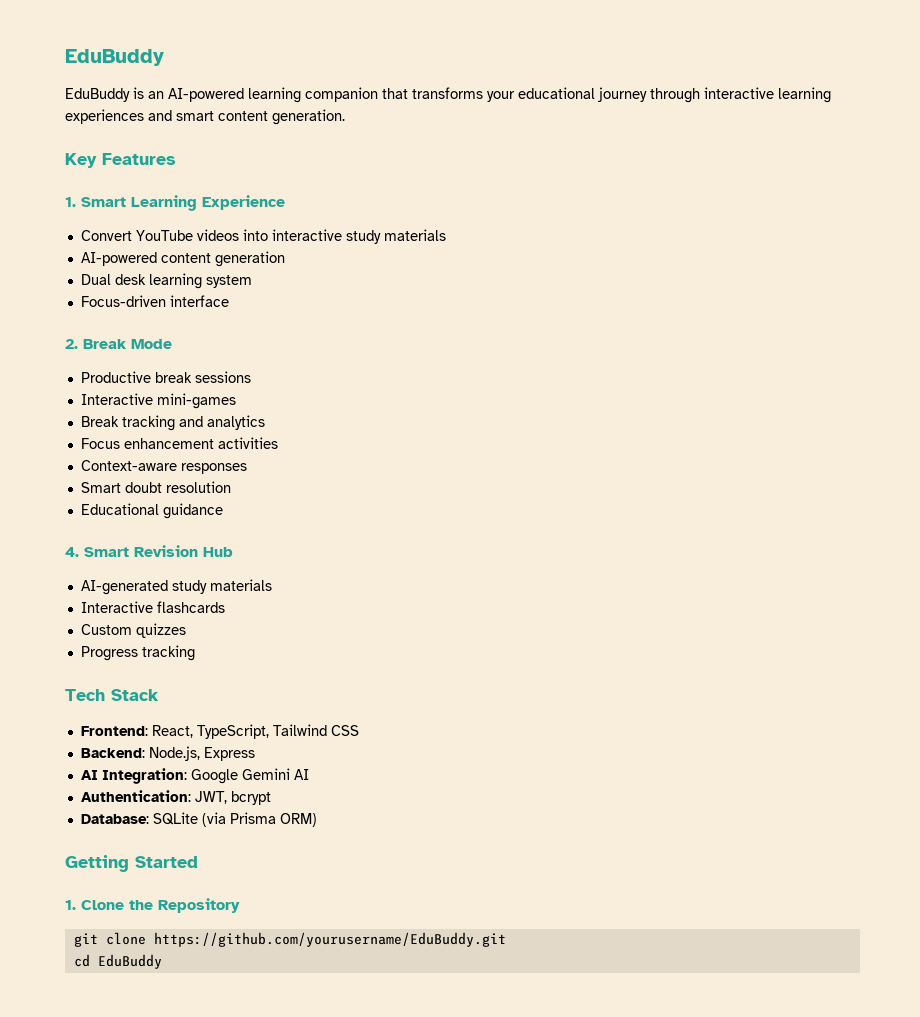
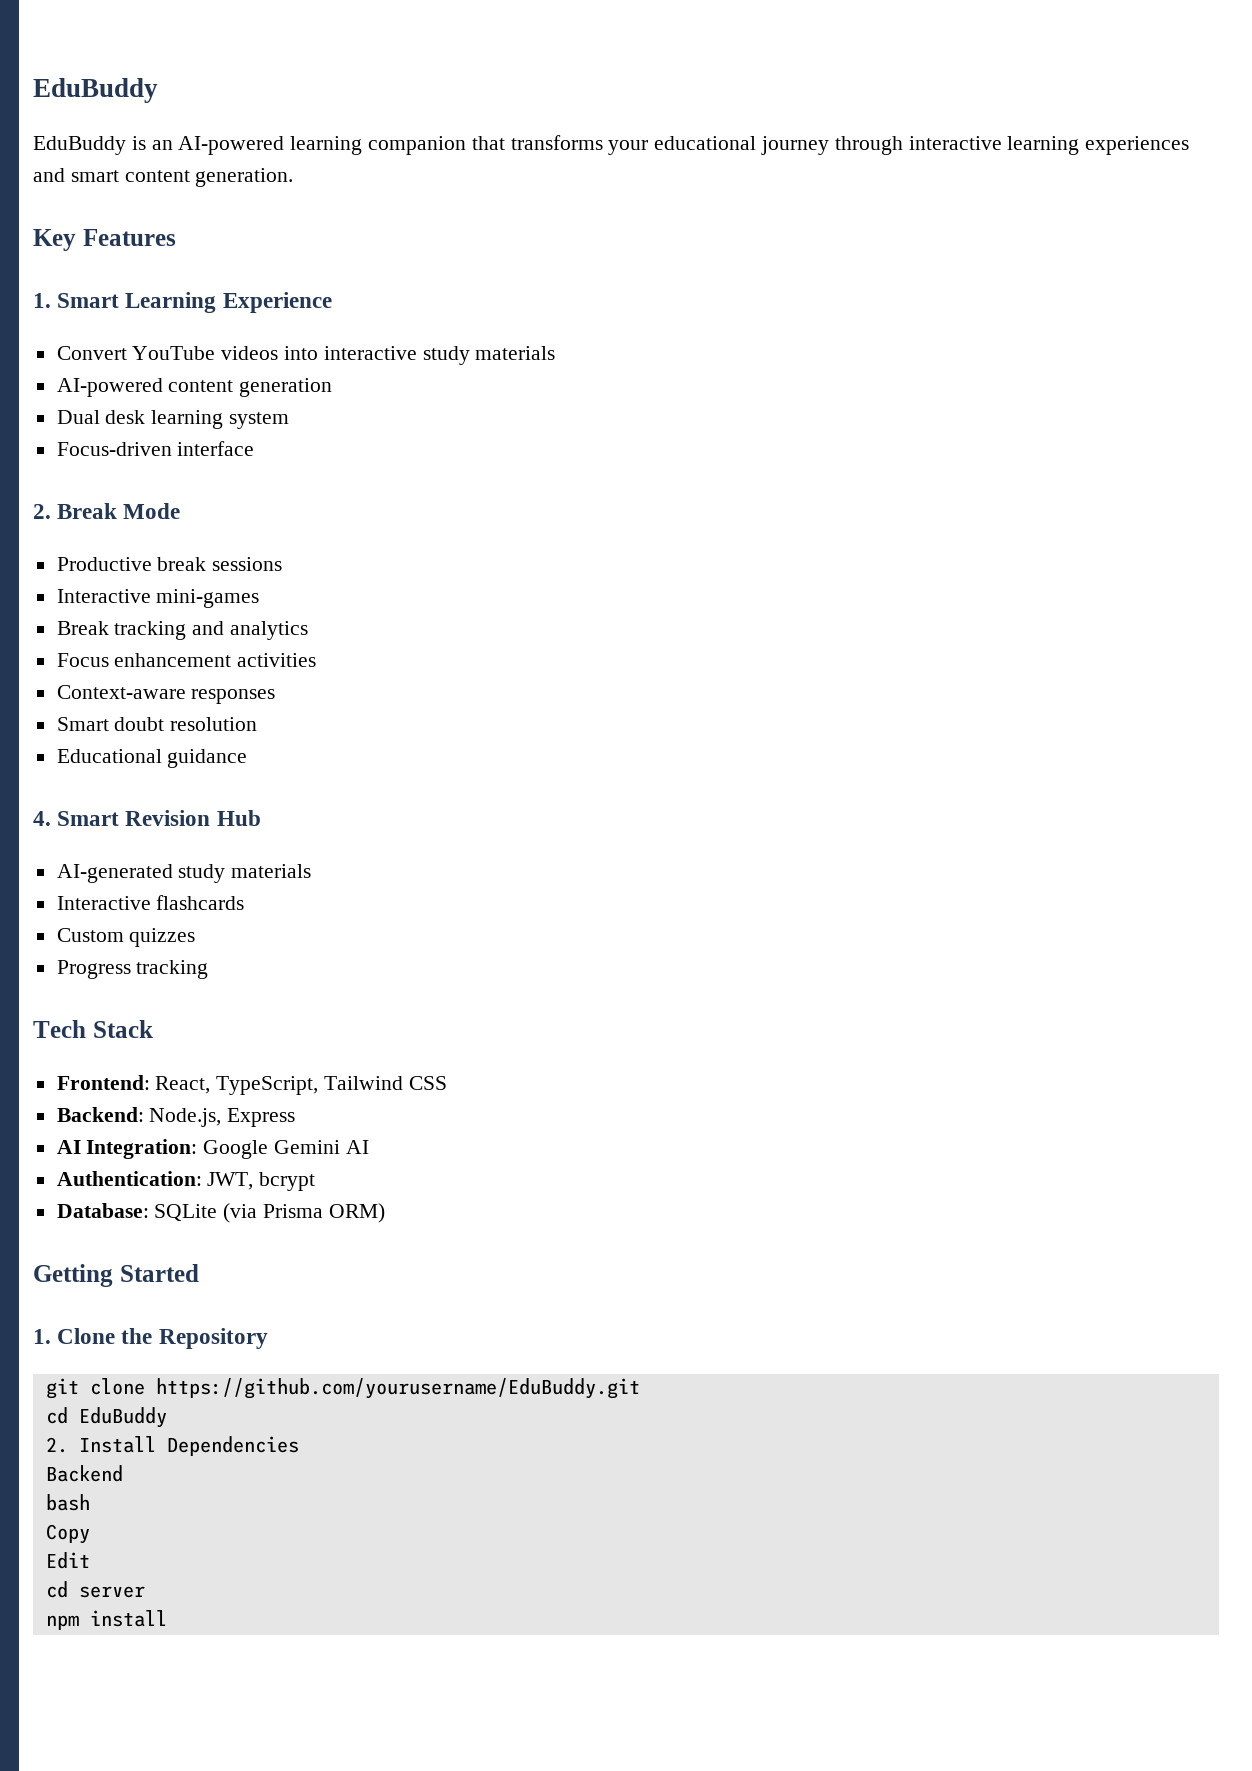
+ 2. Install Dependencies
+ Backend
+ bash
+ Copy
+ Edit
+ cd server
+ npm install

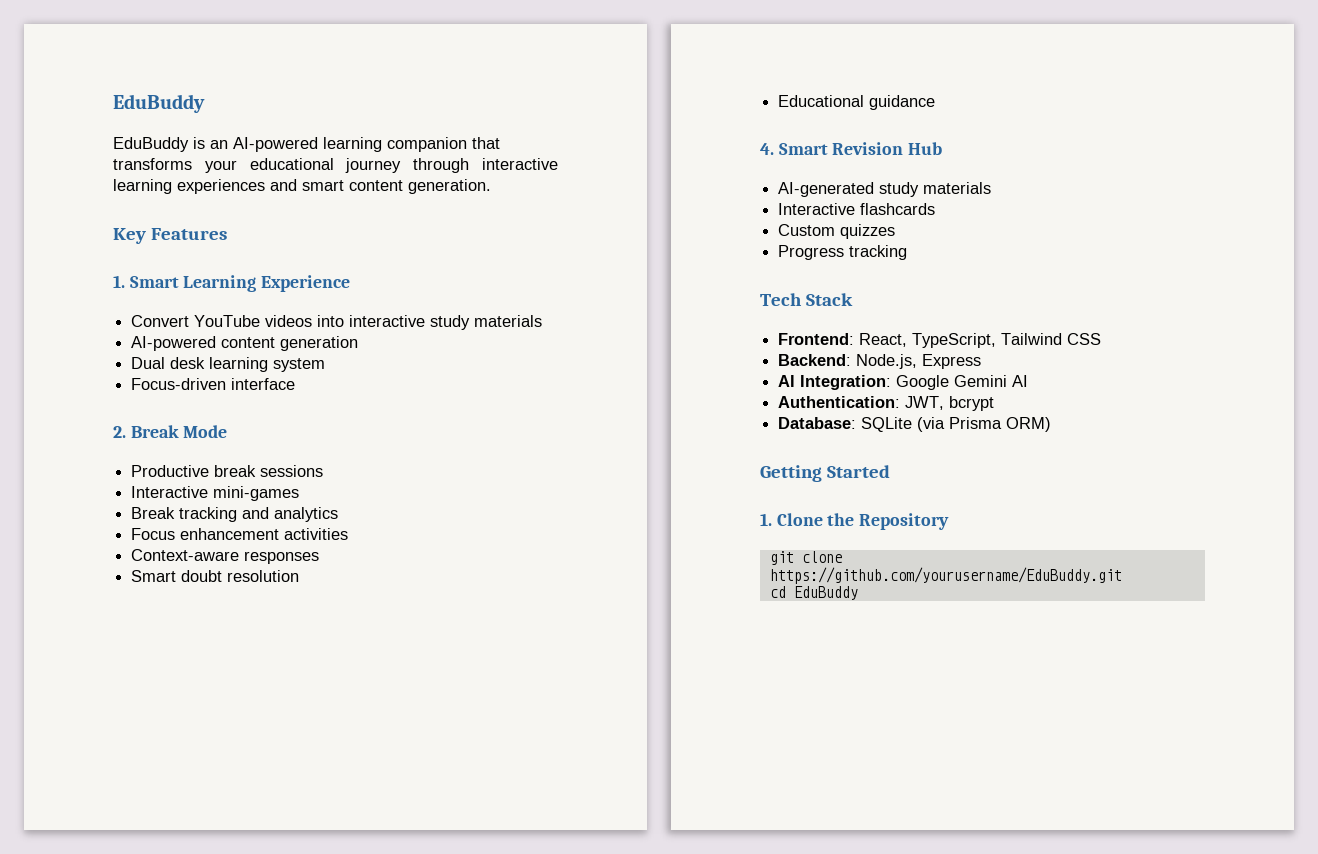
- 2. Install Dependencies
- Backend
- bash
- Copy
- Edit
- cd server
- npm install

